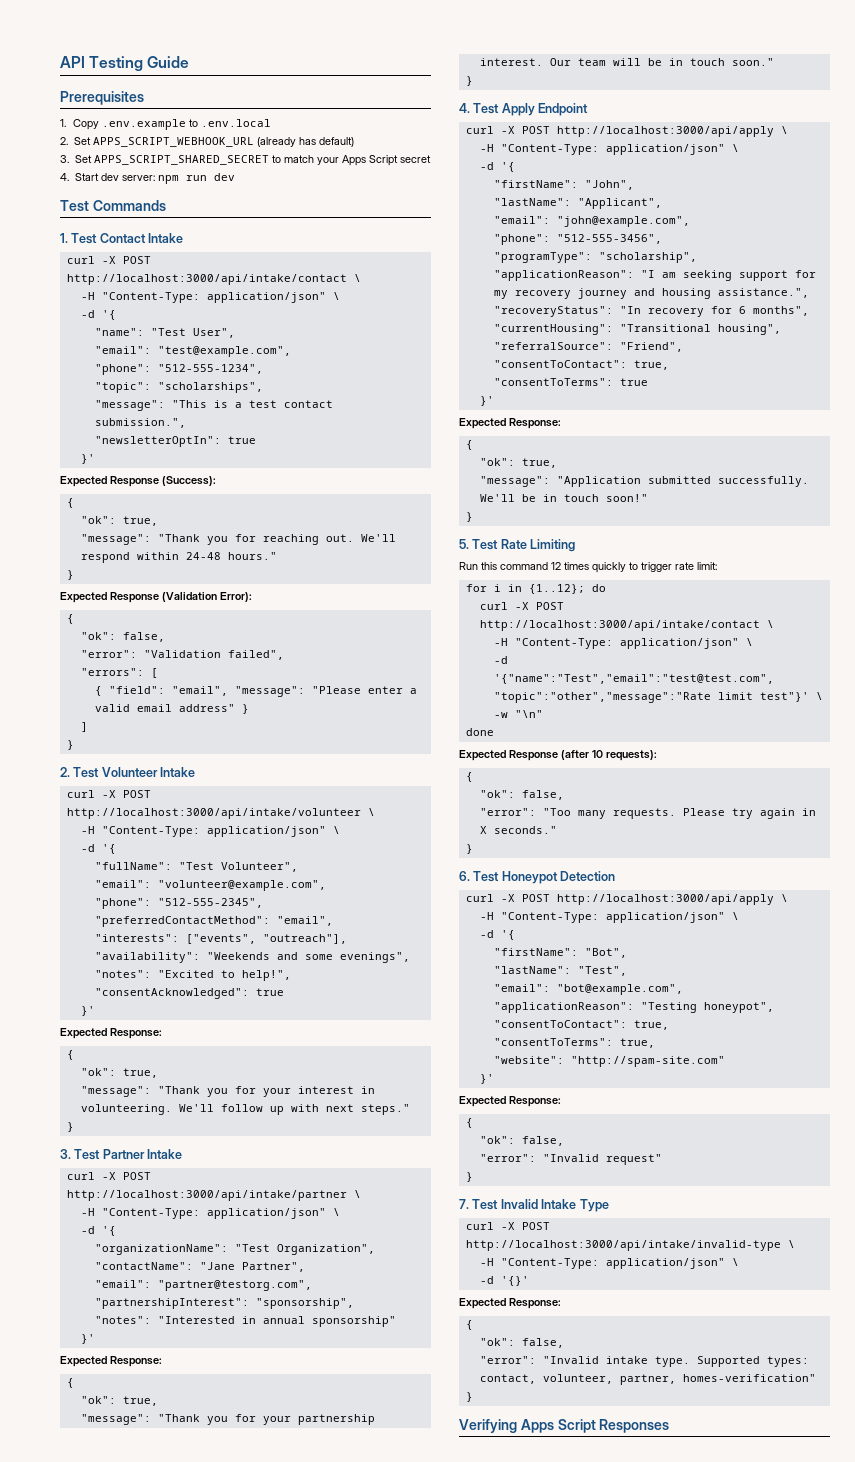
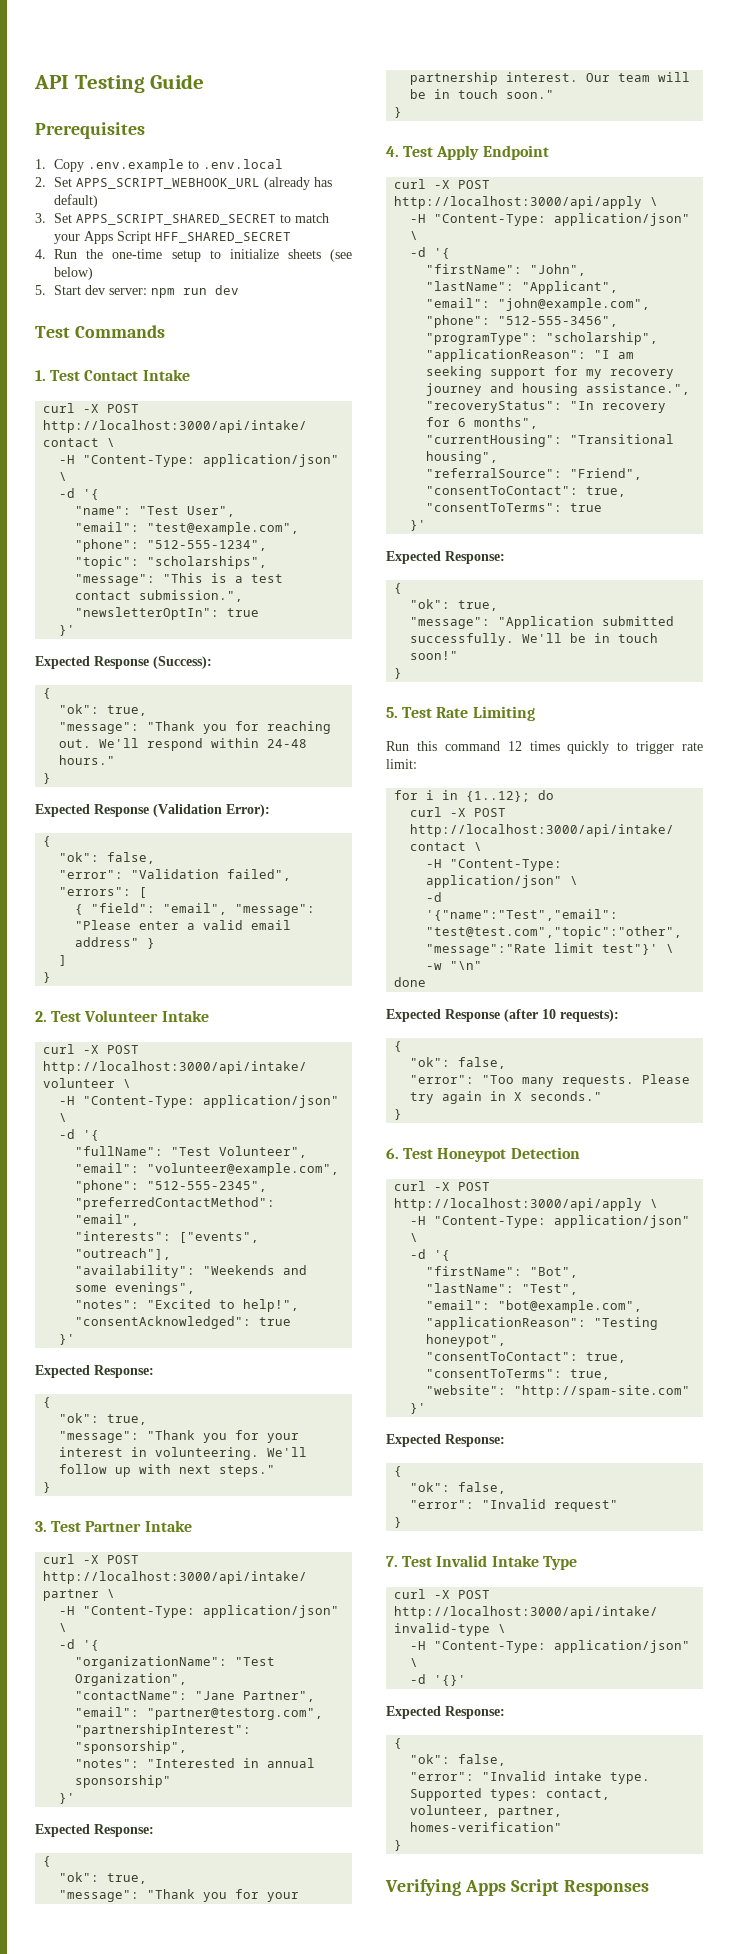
- 3. Set APPS_SCRIPT_SHARED_SECRET to match your Apps Script secret
- 4. Start dev server: npm run dev
+ 3. Set APPS_SCRIPT_SHARED_SECRET to match your Apps Script HFF_SHARED_SECRET
+ 4. Run the one-time setup to initialize sheets (see below)
+ 5. Start dev server: npm run dev

